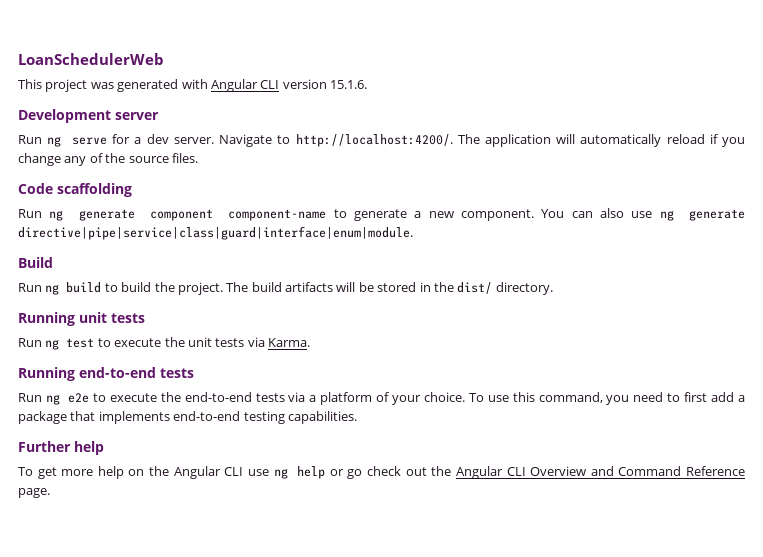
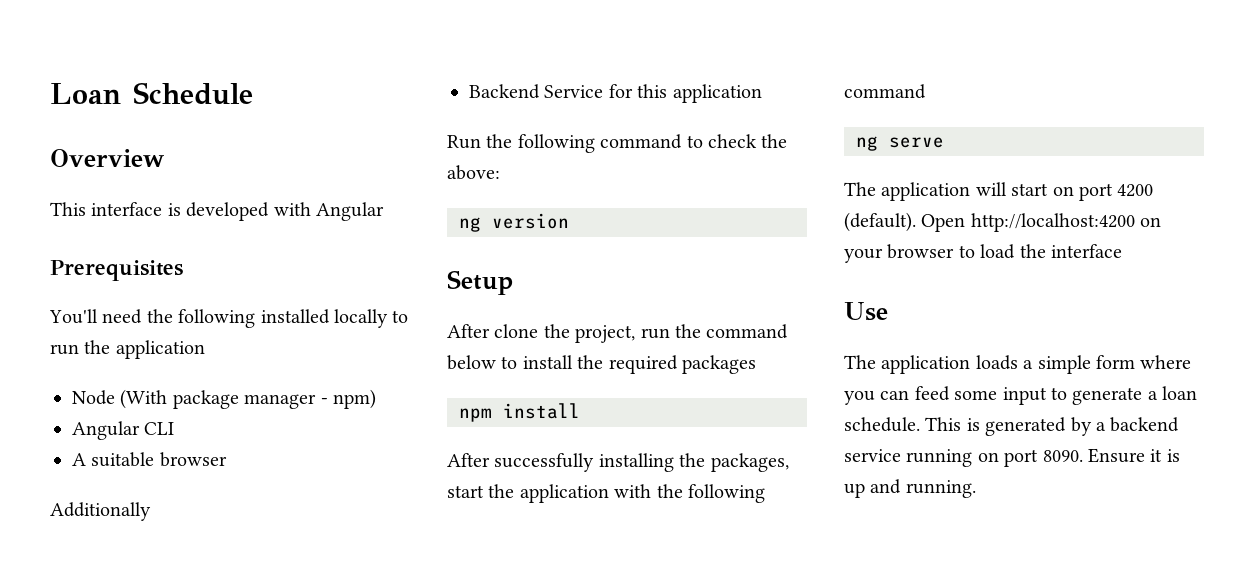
- LoanSchedulerWeb
- This project was generated with Angular CLI version 15.1.6.
- Development server
- Run ng serve for a dev server. Navigate to http://localhost:4200/. The application will automatically reload if you change any of the source files.
- Code scaffolding
- Run ng generate component component-name to generate a new component. You can also use ng generate directive|pipe|service|class|guard|interface|enum|module.
- Build
- Run ng build to build the project. The build artifacts will be stored in the dist/ directory.
- Running unit tests
- Run ng test to execute the unit tests via Karma.
- Running end-to-end tests
- Run ng e2e to execute the end-to-end tests via a platform of your choice. To use this command, you need to first add a package that implements end-to-end testing capabilities.
- Further help
- To get more help on the Angular CLI use ng help or go check out the Angular CLI Overview and Command Reference page.
+ Loan Schedule
+ Overview
+ This interface is developed with Angular
+ Prerequisites
+ You'll need the following installed locally to run the application
+ Node (With package manager - npm)
+ Angular CLI
+ A suitable browser
+ Additionally
+ Backend Service for this application
+ Run the following command to check the above:
+ ng version
+ Setup
+ After clone the project, run the command below to install the required packages
+ npm install
+ After successfully installing the packages, start the application with the following command
+ ng serve
+ The application will start on port 4200 (default). Open http://localhost:4200 on your browser to load the interface
+ Use
+ The application loads a simple form where you can feed some input to generate a loan schedule. This is generated by a backend service running on port 8090. Ensure it is up and running.

